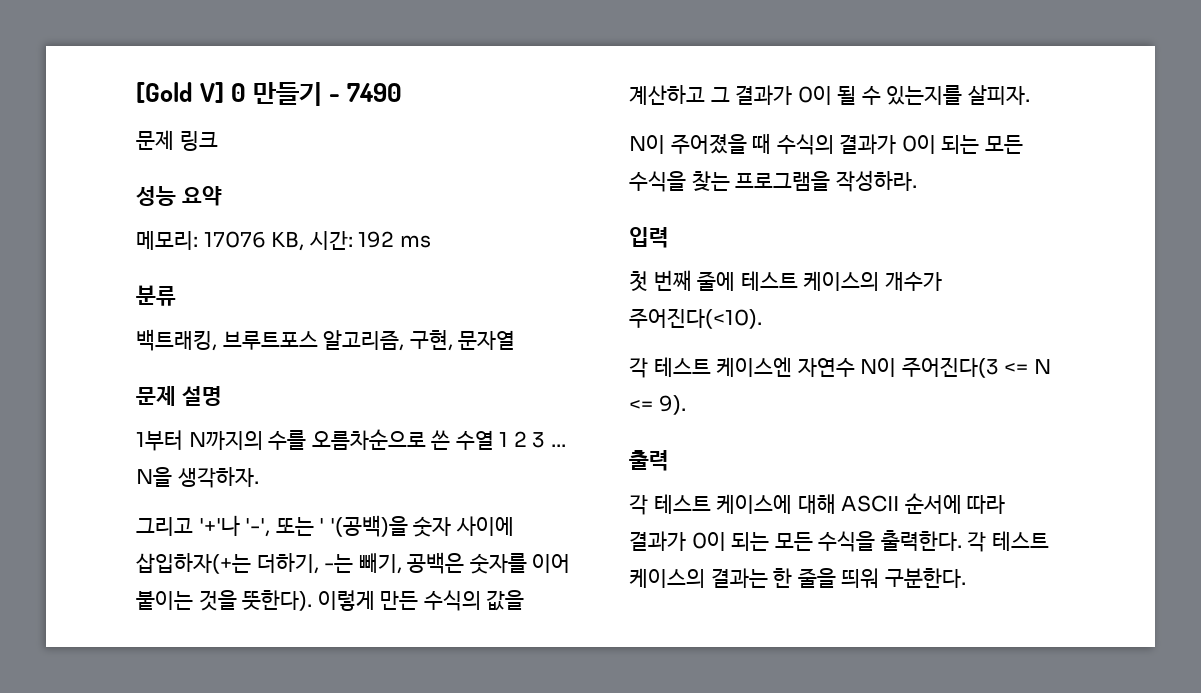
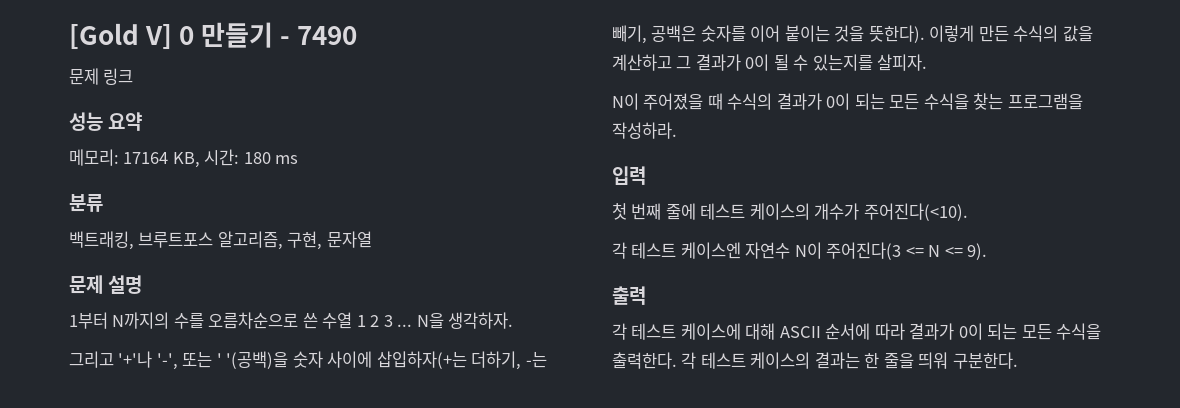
- 메모리: 17076 KB, 시간: 192 ms
+ 메모리: 17164 KB, 시간: 180 ms

